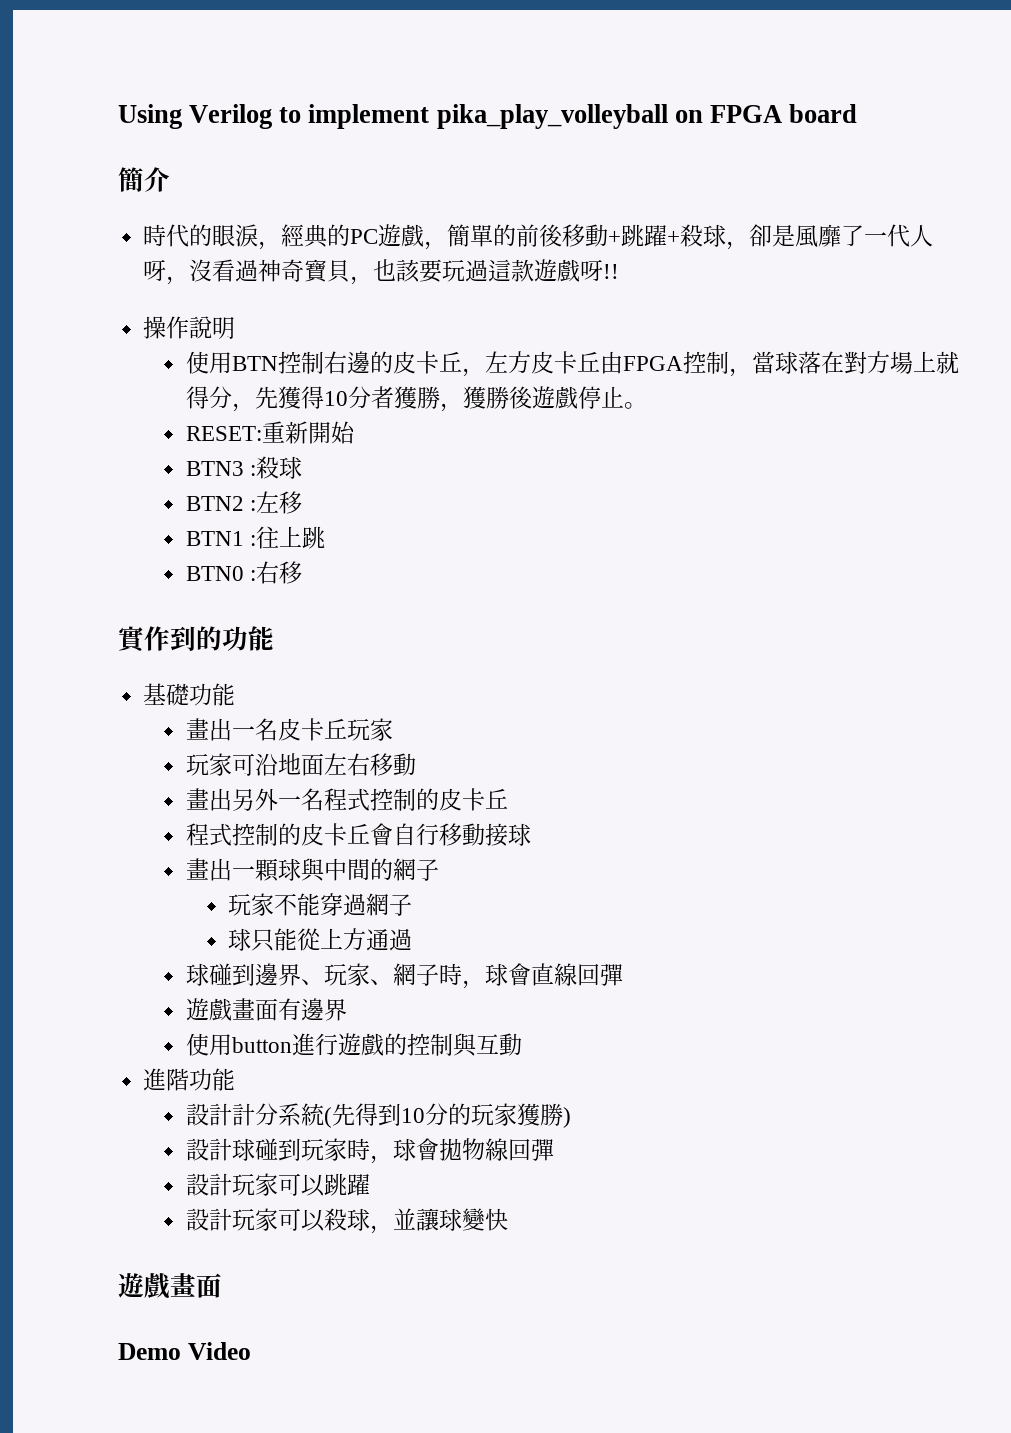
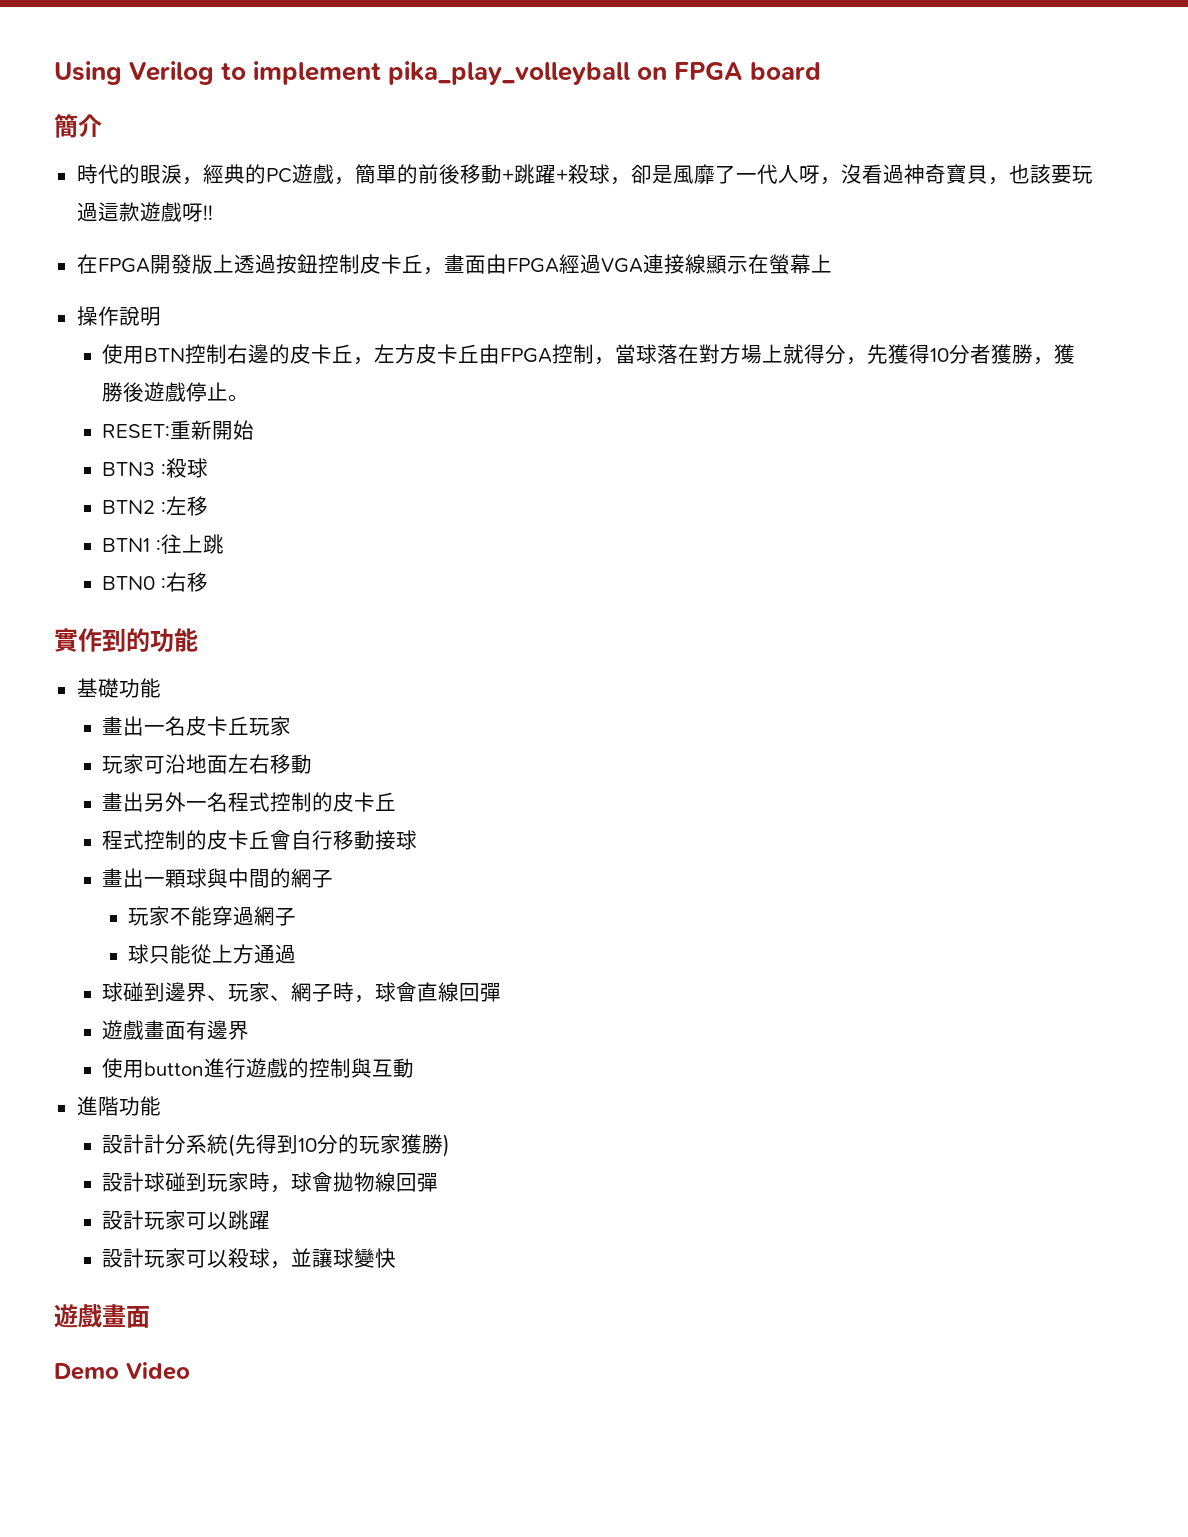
+ 在FPGA開發版上透過按鈕控制皮卡丘，畫面由FPGA經過VGA連接線顯示在螢幕上

